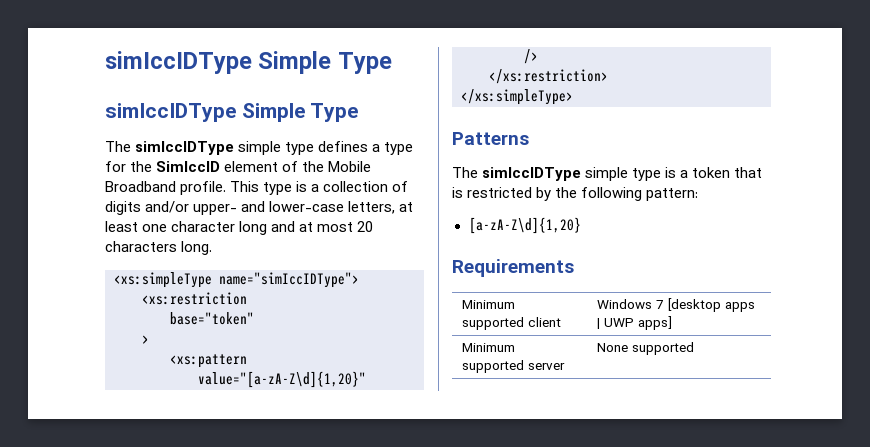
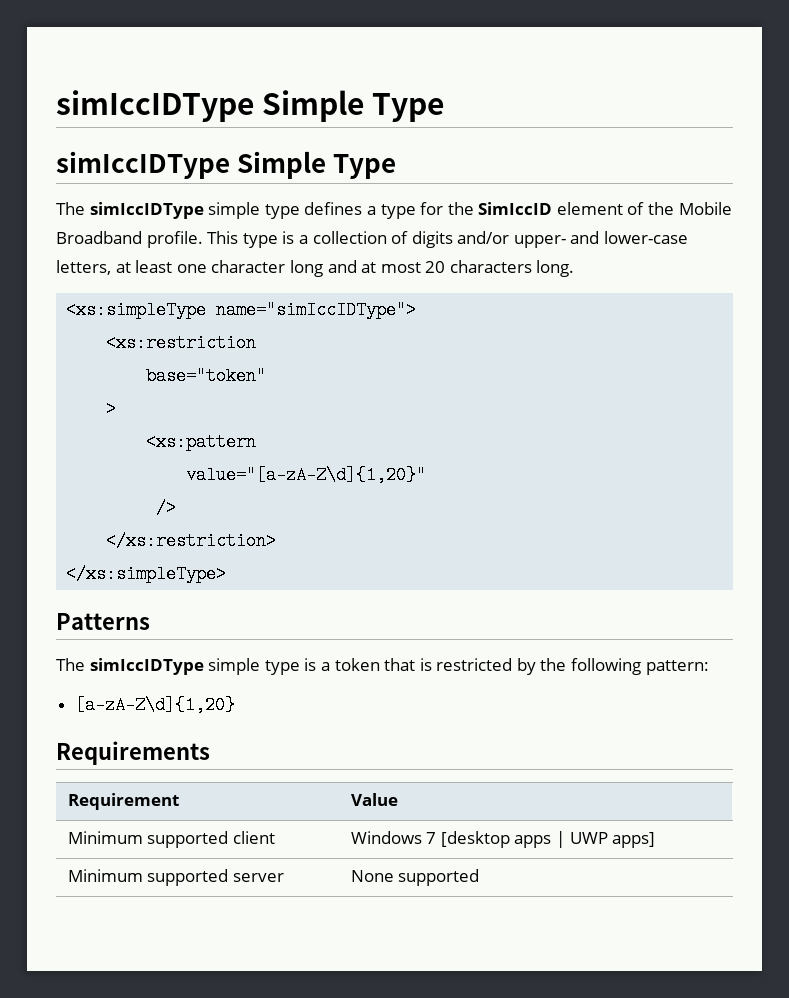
+ Requirement | Value

